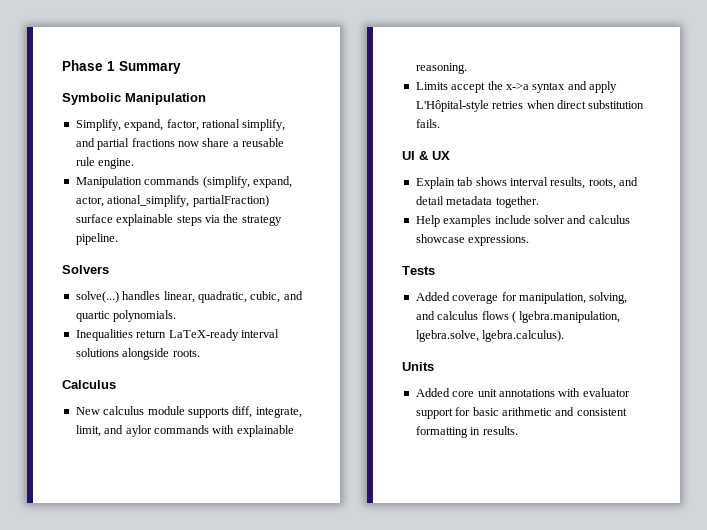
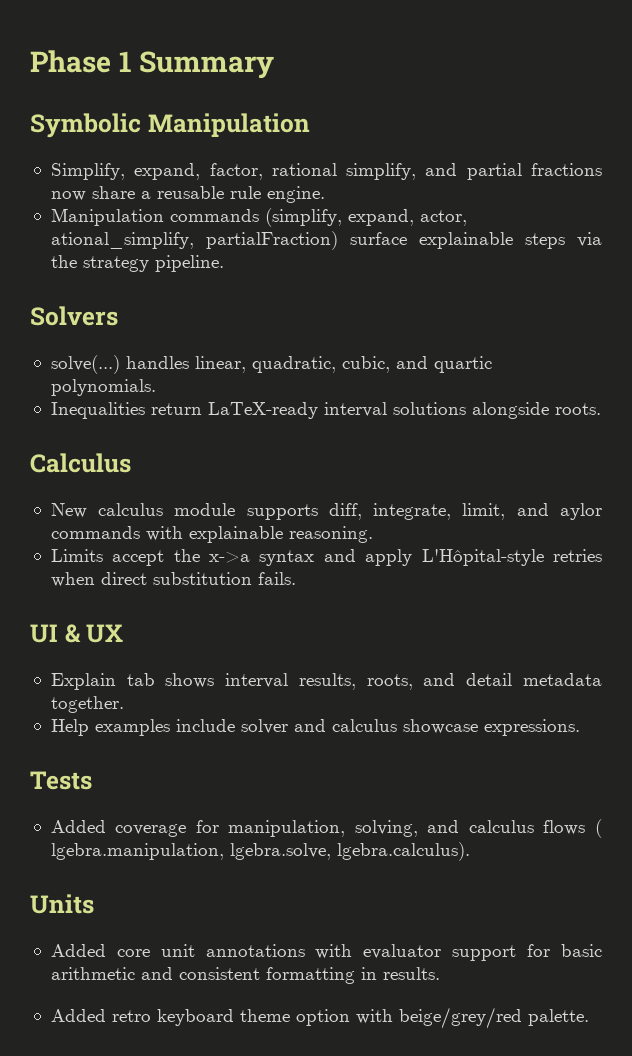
+ Added retro keyboard theme option with beige/grey/red palette.

